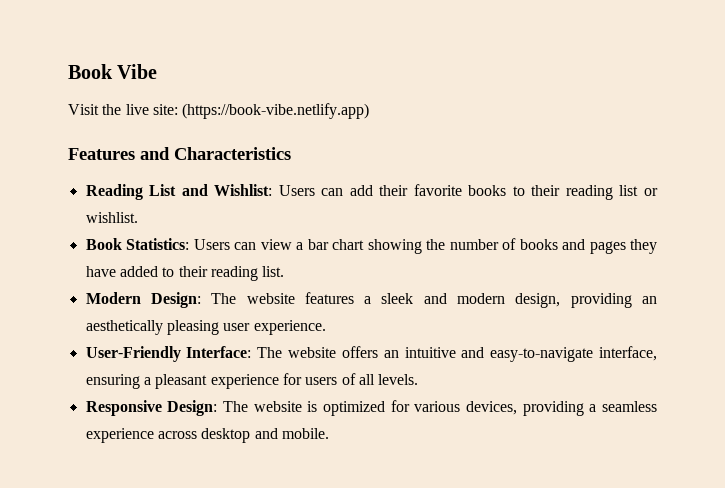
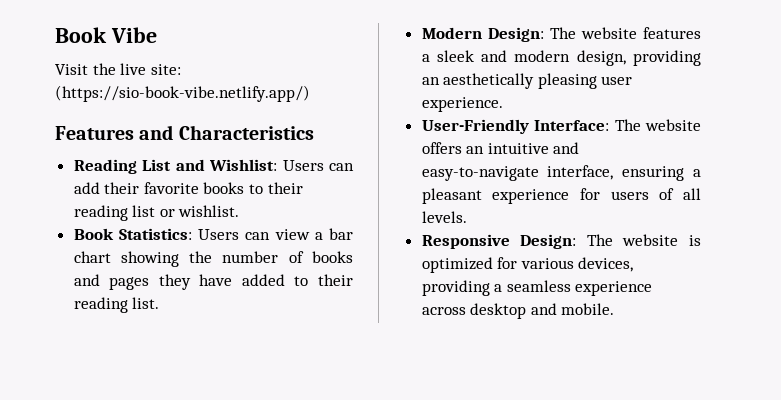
- Visit the live site: (https://book-vibe.netlify.app)
+ Visit the live site: (https://sio-book-vibe.netlify.app/)

